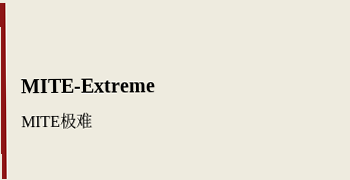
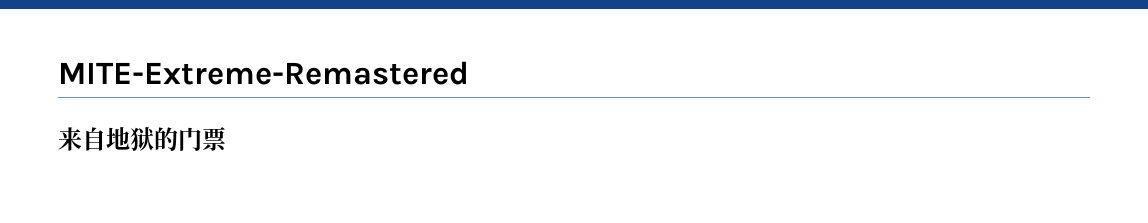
- MITE-Extreme
- MITE极难
+ MITE-Extreme-Remastered
+ 来自地狱的门票

